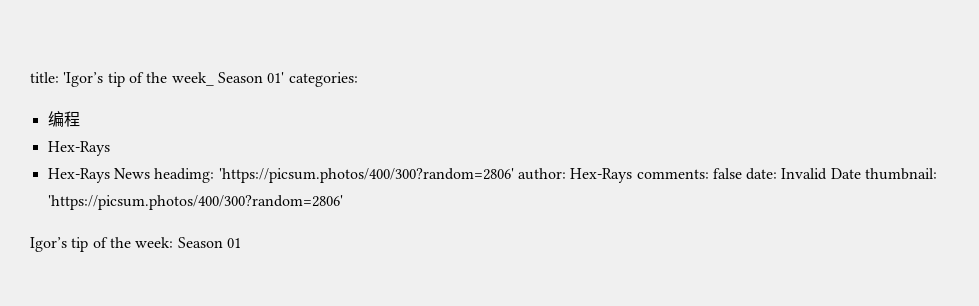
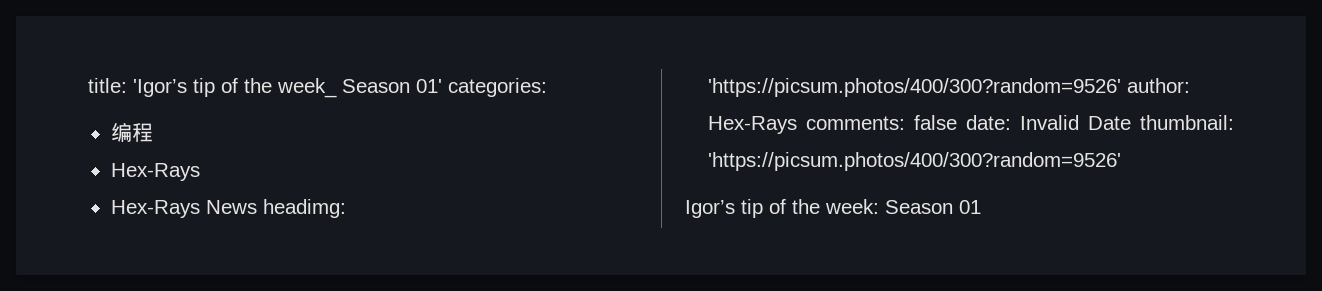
- Hex-Rays News headimg: 'https://picsum.photos/400/300?random=2806' author: Hex-Rays comments: false date: Invalid Date thumbnail: 'https://picsum.photos/400/300?random=2806'
+ Hex-Rays News headimg: 'https://picsum.photos/400/300?random=9526' author: Hex-Rays comments: false date: Invalid Date thumbnail: 'https://picsum.photos/400/300?random=9526'

